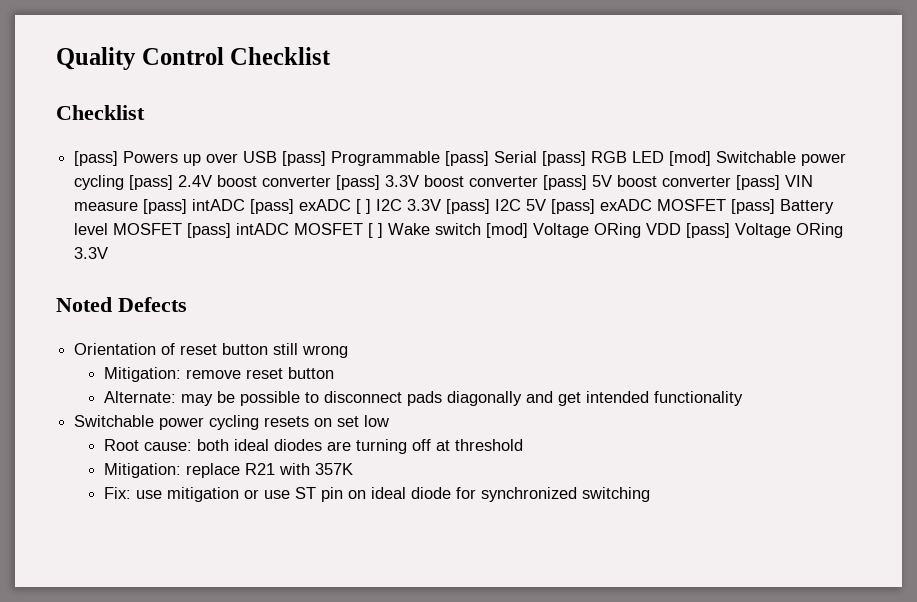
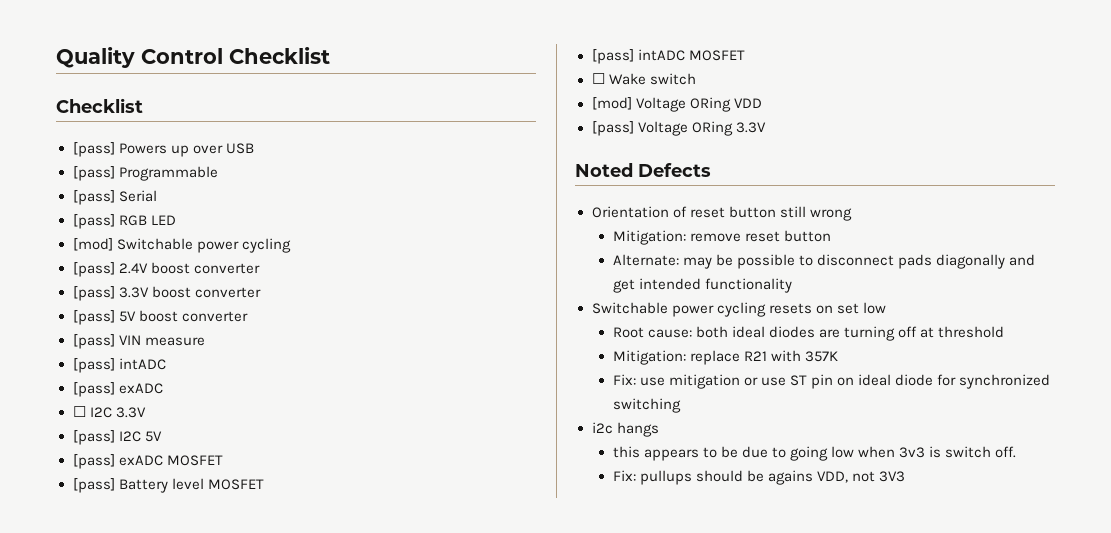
- [pass] Powers up over USB [pass] Programmable [pass] Serial [pass] RGB LED [mod] Switchable power cycling [pass] 2.4V boost converter [pass] 3.3V boost converter [pass] 5V boost converter [pass] VIN measure [pass] intADC [pass] exADC [ ] I2C 3.3V [pass] I2C 5V [pass] exADC MOSFET [pass] Battery level MOSFET [pass] intADC MOSFET [ ] Wake switch [mod] Voltage ORing VDD [pass] Voltage ORing 3.3V
+ [pass] Powers up over USB
+ [pass] Programmable
+ [pass] Serial
+ [pass] RGB LED
+ [mod] Switchable power cycling
+ [pass] 2.4V boost converter
+ [pass] 3.3V boost converter
+ [pass] 5V boost converter
+ [pass] VIN measure
+ [pass] intADC
+ [pass] exADC
+ ☐ I2C 3.3V
+ [pass] I2C 5V
+ [pass] exADC MOSFET
+ [pass] Battery level MOSFET
+ [pass] intADC MOSFET
+ ☐ Wake switch
+ [mod] Voltage ORing VDD
+ [pass] Voltage ORing 3.3V
+ i2c hangs
+ this appears to be due to going low when 3v3 is switch off.
+ Fix: pullups should be agains VDD, not 3V3

